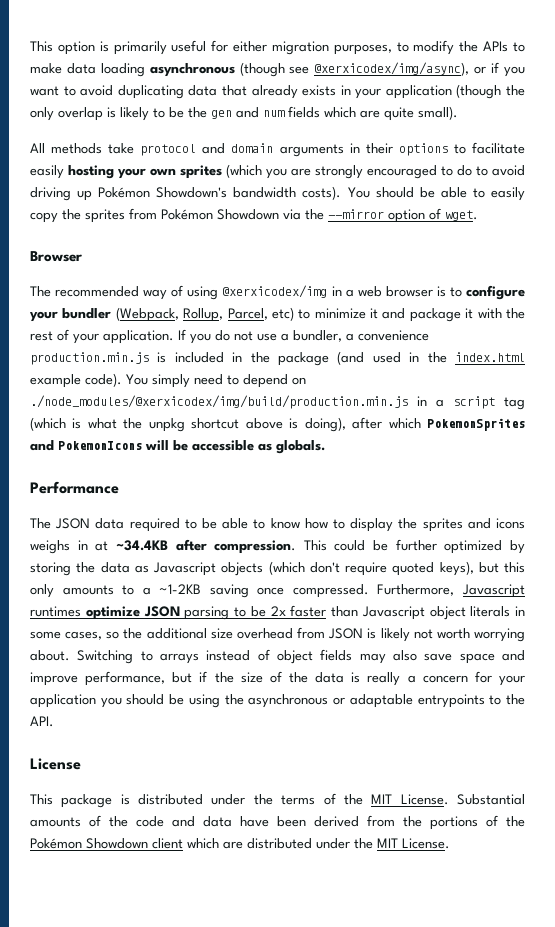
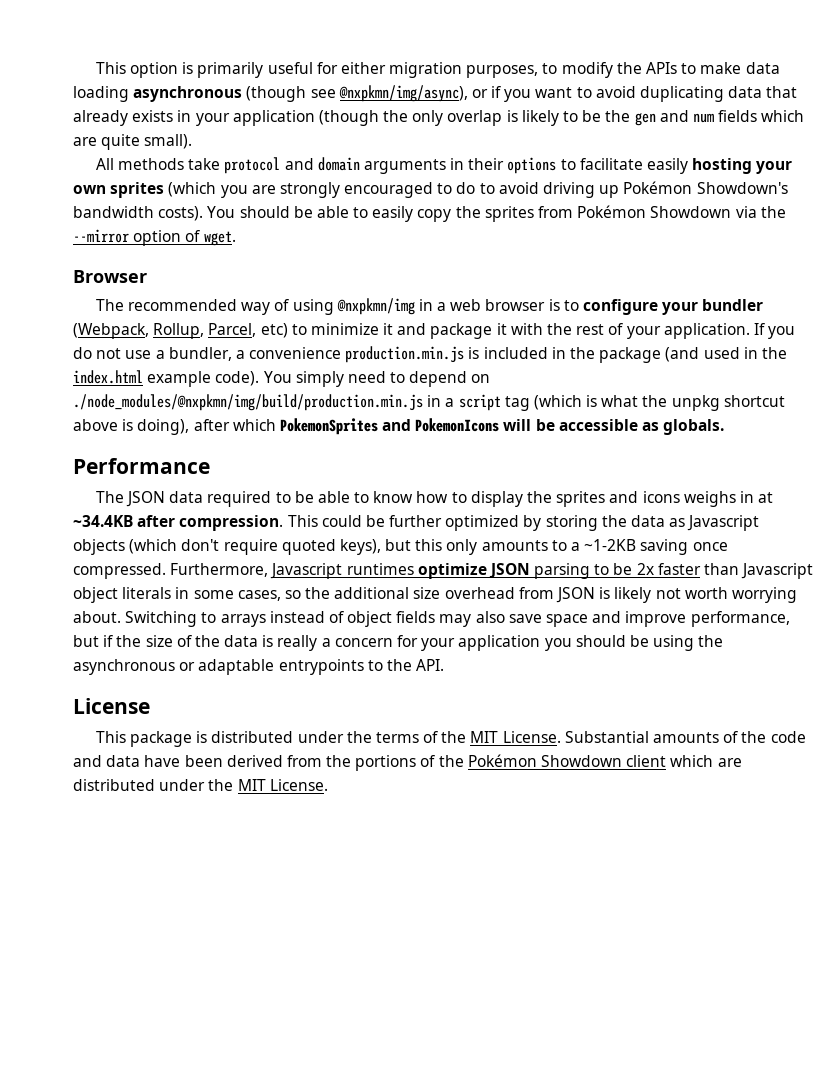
- This option is primarily useful for either migration purposes, to modify the APIs to make data loading asynchronous (though see @xerxicodex/img/async), or if you want to avoid duplicating data that already exists in your application (though the only overlap is likely to be the gen and num fields which are quite small).
+ This option is primarily useful for either migration purposes, to modify the APIs to make data loading asynchronous (though see @nxpkmn/img/async), or if you want to avoid duplicating data that already exists in your application (though the only overlap is likely to be the gen and num fields which are quite small).
- The recommended way of using @xerxicodex/img in a web browser is to configure your bundler (Webpack, Rollup, Parcel, etc) to minimize it and package it with the rest of your application.
+ The recommended way of using @nxpkmn/img in a web browser is to configure your bundler (Webpack, Rollup, Parcel, etc) to minimize it and package it with the rest of your application.
- You simply need to depend on ./node_modules/@xerxicodex/img/build/production.min.js in a script tag (which is what the unpkg shortcut above is doing), after which PokemonSprites and PokemonIcons will be accessible as globals.
+ You simply need to depend on ./node_modules/@nxpkmn/img/build/production.min.js in a script tag (which is what the unpkg shortcut above is doing), after which PokemonSprites and PokemonIcons will be accessible as globals.

